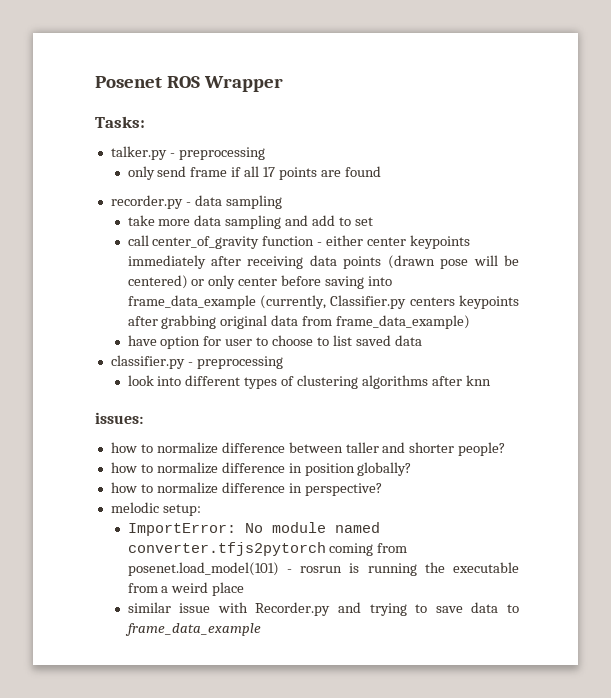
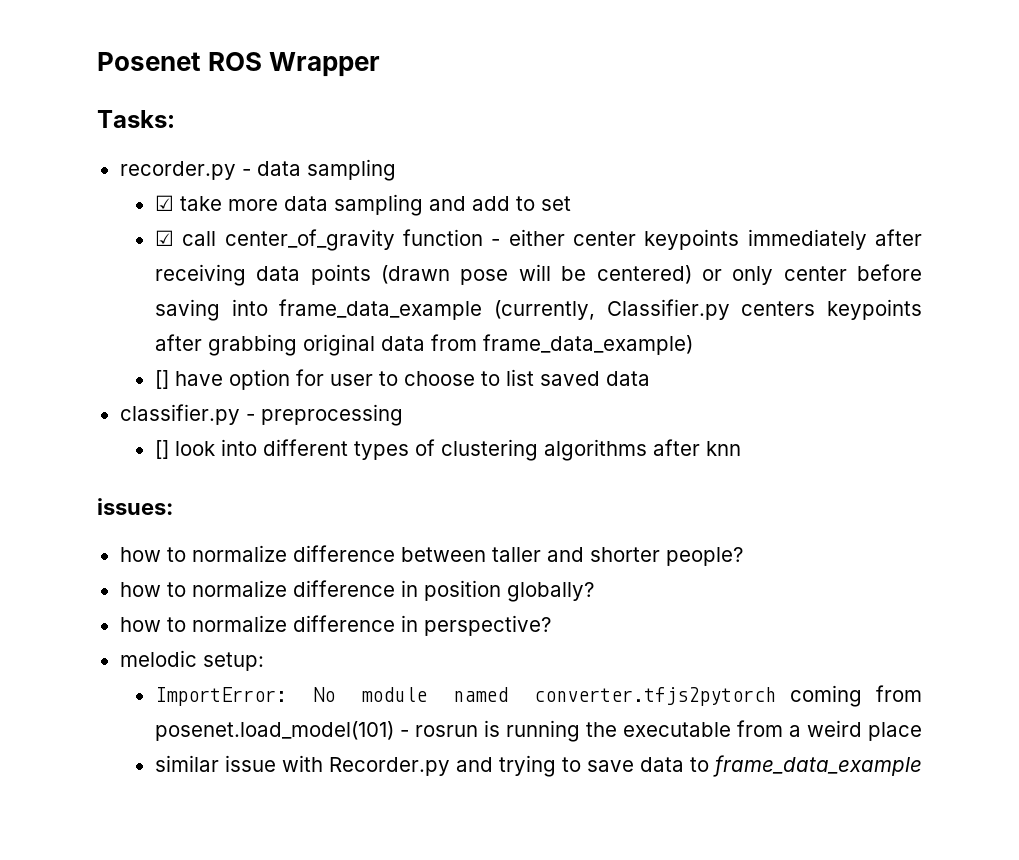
- talker.py - preprocessing
- only send frame if all 17 points are found
- take more data sampling and add to set
+ ☑ take more data sampling and add to set
- call center_of_gravity function - either center keypoints immediately after receiving data points (drawn pose will be centered) or only center before saving into frame_data_example (currently, Classifier.py centers keypoints after grabbing original data from frame_data_example)
+ ☑ call center_of_gravity function - either center keypoints immediately after receiving data points (drawn pose will be centered) or only center before saving into frame_data_example (currently, Classifier.py centers keypoints after grabbing original data from frame_data_example)
- have option for user to choose to list saved data
+ [] have option for user to choose to list saved data
- look into different types of clustering algorithms after knn
+ [] look into different types of clustering algorithms after knn

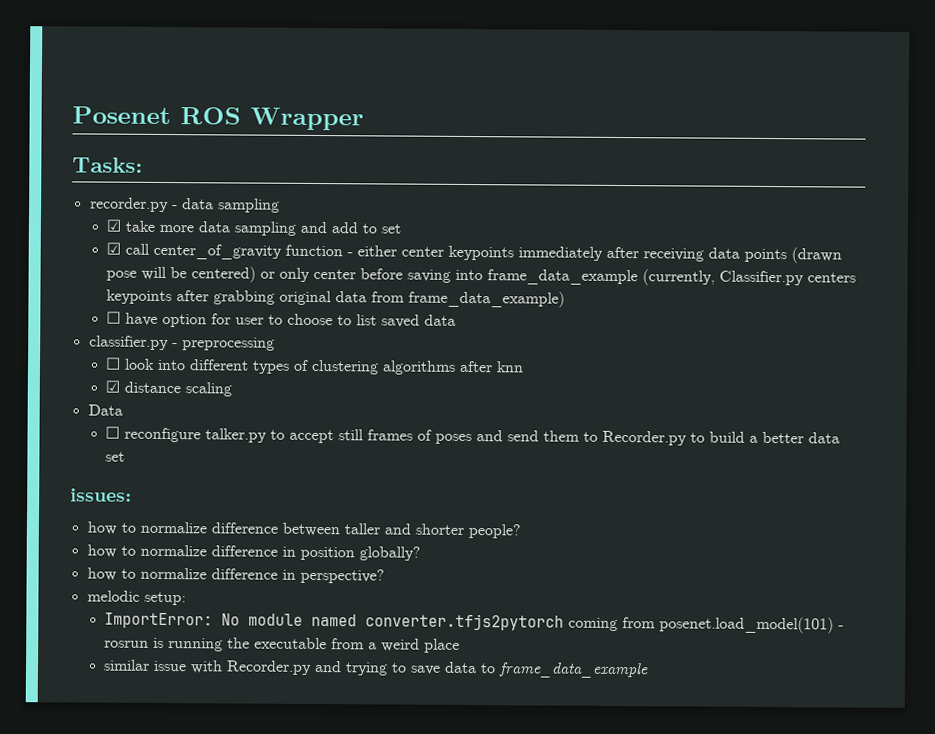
- [] have option for user to choose to list saved data
+ ☐ have option for user to choose to list saved data
- [] look into different types of clustering algorithms after knn
+ ☐ look into different types of clustering algorithms after knn
+ ☑ distance scaling
+ Data
+ ☐ reconfigure talker.py to accept still frames of poses and send them to Recorder.py to build a better data set

